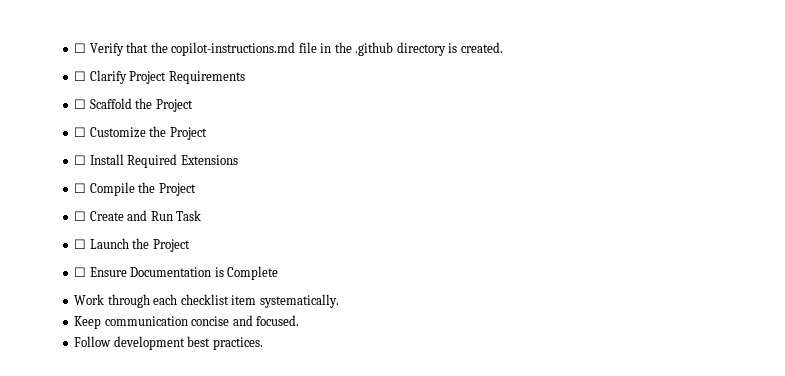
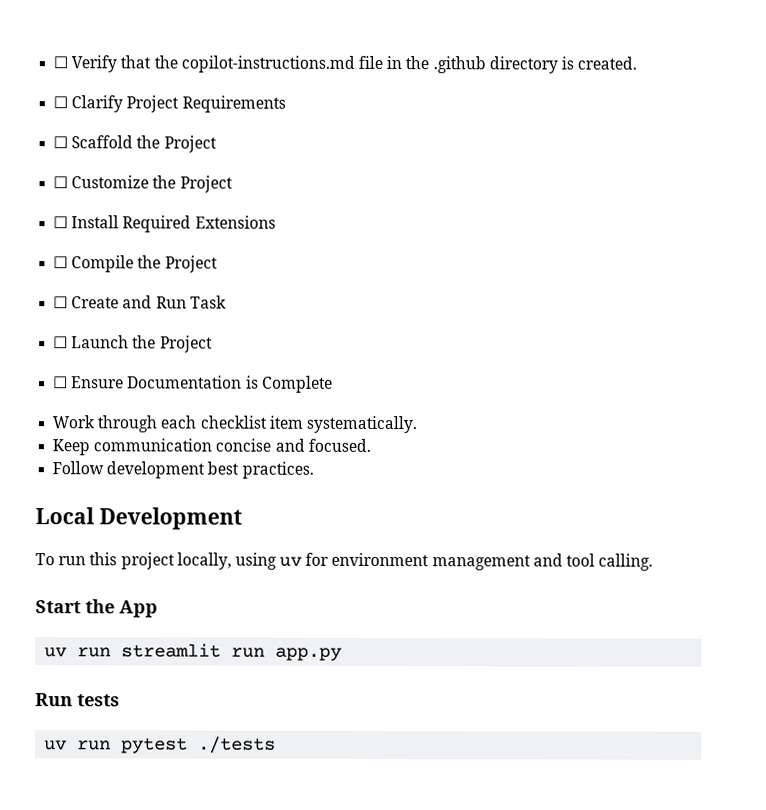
+ Local Development
+ To run this project locally, using uv for environment management and tool calling.
+ Start the App
+ uv run streamlit run app.py
+ Run tests
+ uv run pytest ./tests

